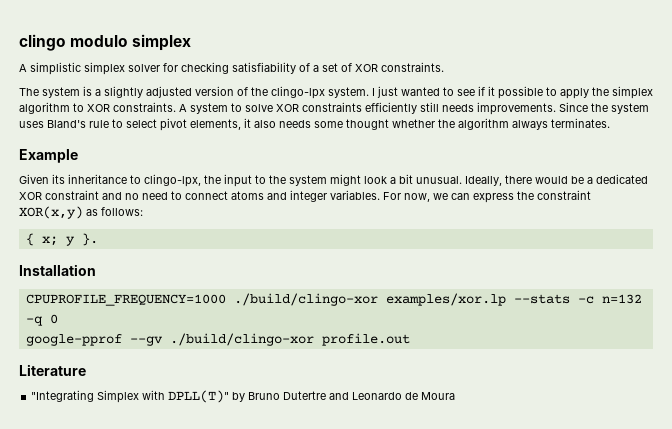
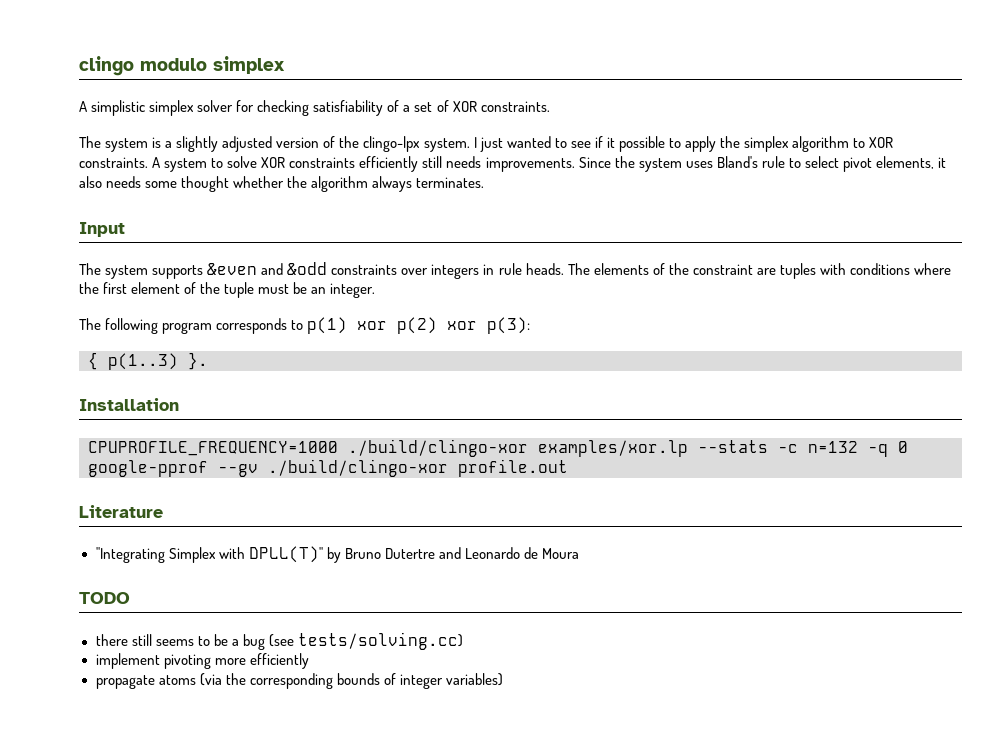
- Example
- Given its inheritance to clingo-lpx, the input to the system might look a bit unusual. Ideally, there would be a dedicated XOR constraint and no need to connect atoms and integer variables. For now, we can express the constraint XOR(x,y) as follows:
+ Input
+ The system supports &even and &odd constraints over integers in rule heads. The elements of the constraint are tuples with conditions where the first element of the tuple must be an integer.
+ The following program corresponds to p(1) xor p(2) xor p(3):
- { x; y }.
+ { p(1..3) }.
+ TODO
+ there still seems to be a bug (see tests/solving.cc)
+ implement pivoting more efficiently
+ propagate atoms (via the corresponding bounds of integer variables)

